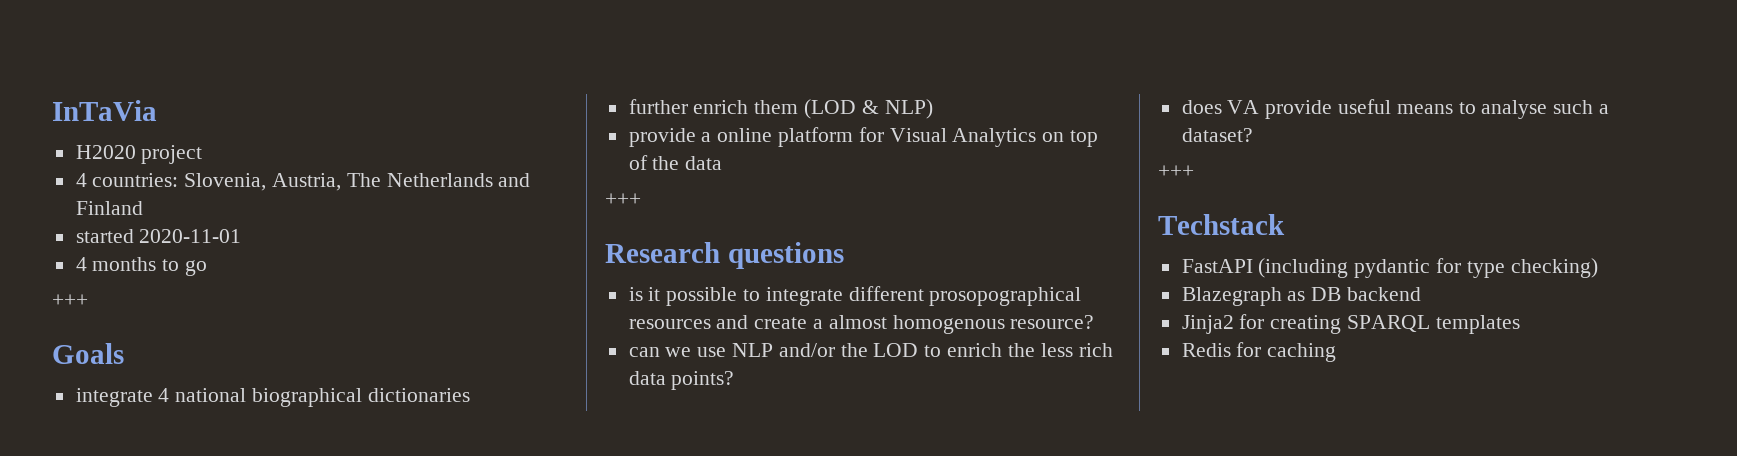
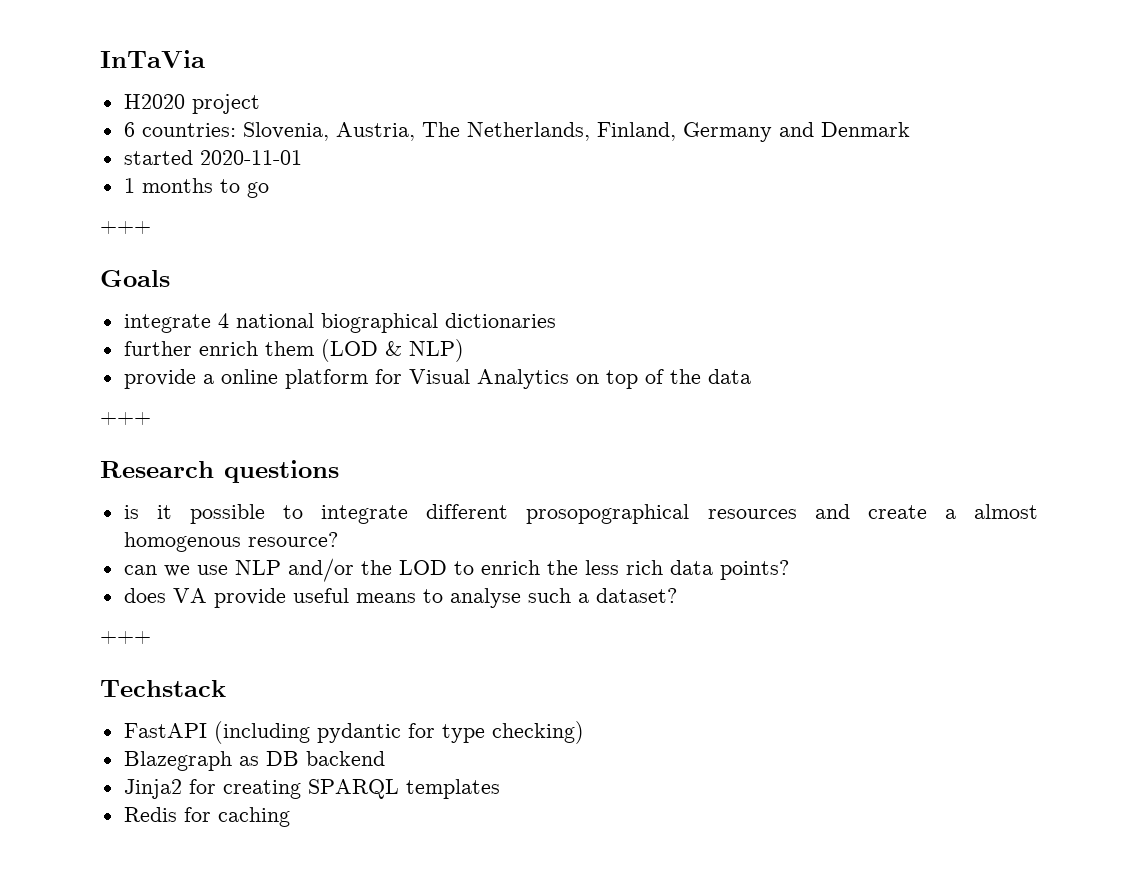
- 4 countries: Slovenia, Austria, The Netherlands and Finland
+ 6 countries: Slovenia, Austria, The Netherlands, Finland, Germany and Denmark
- 4 months to go
+ 1 months to go

